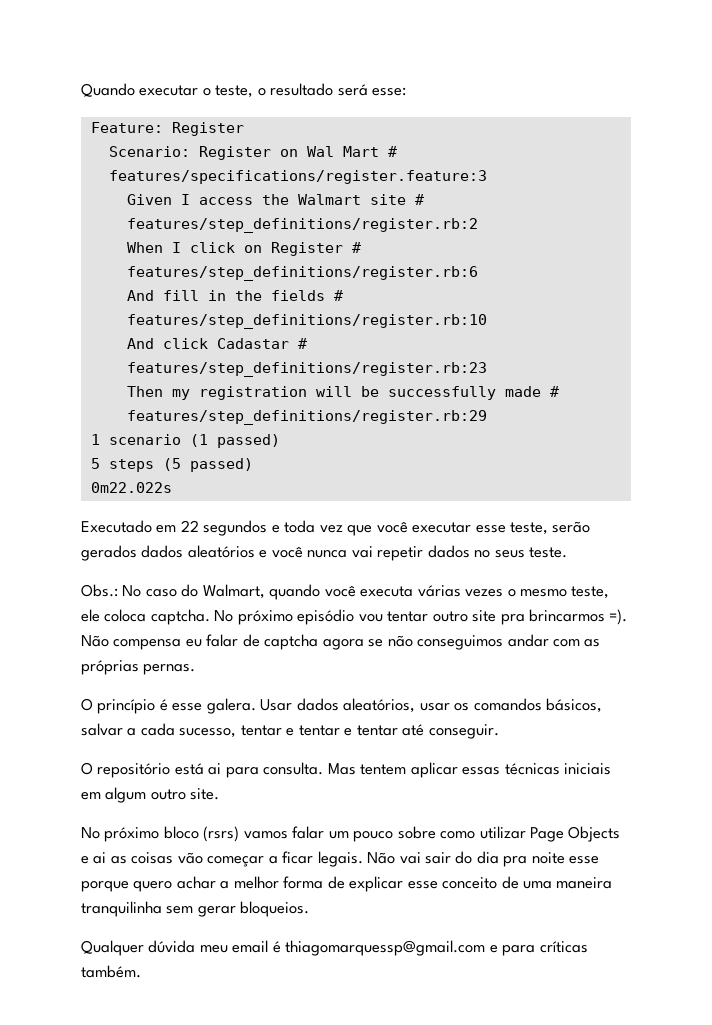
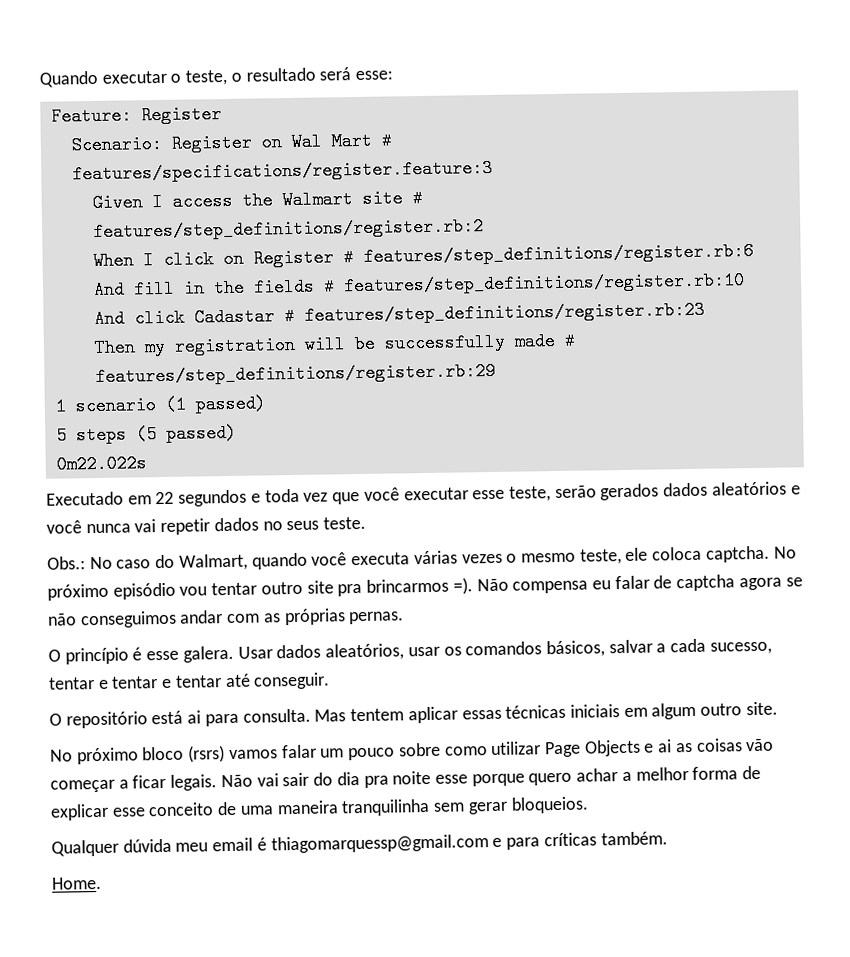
+ Home.

